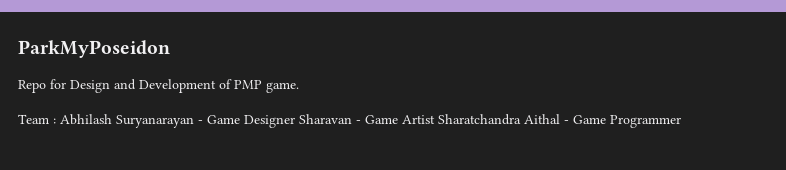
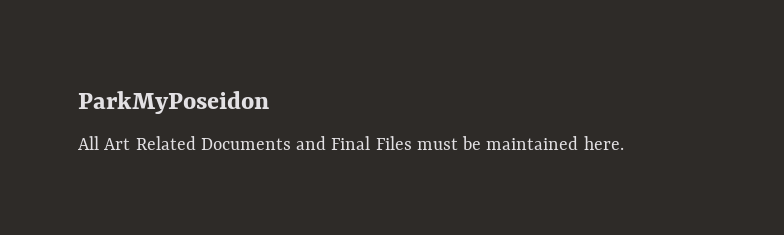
- Repo for Design and Development of PMP game.
- Team : Abhilash Suryanarayan - Game Designer Sharavan - Game Artist Sharatchandra Aithal - Game Programmer
+ All Art Related Documents and Final Files must be maintained here.

